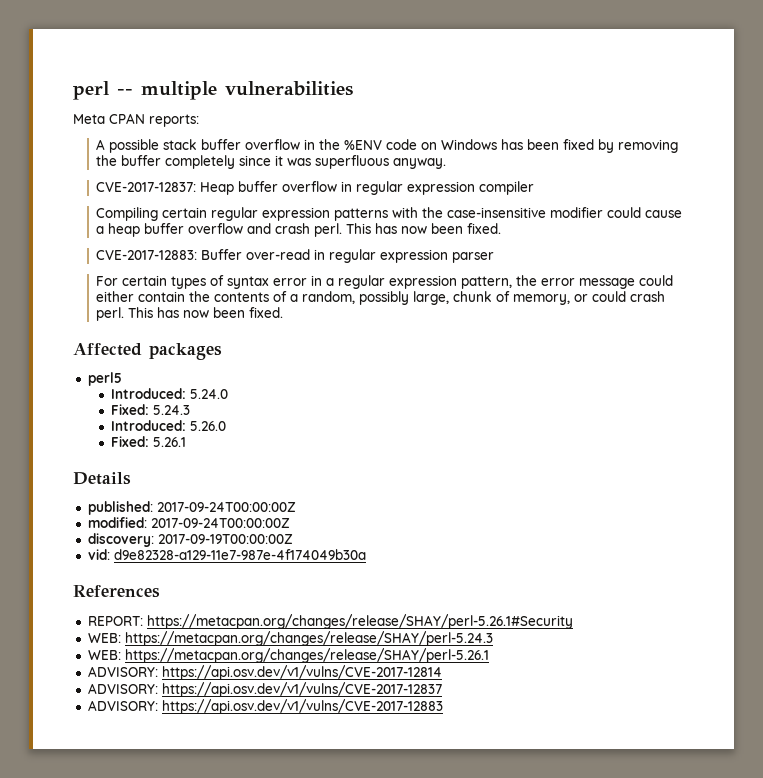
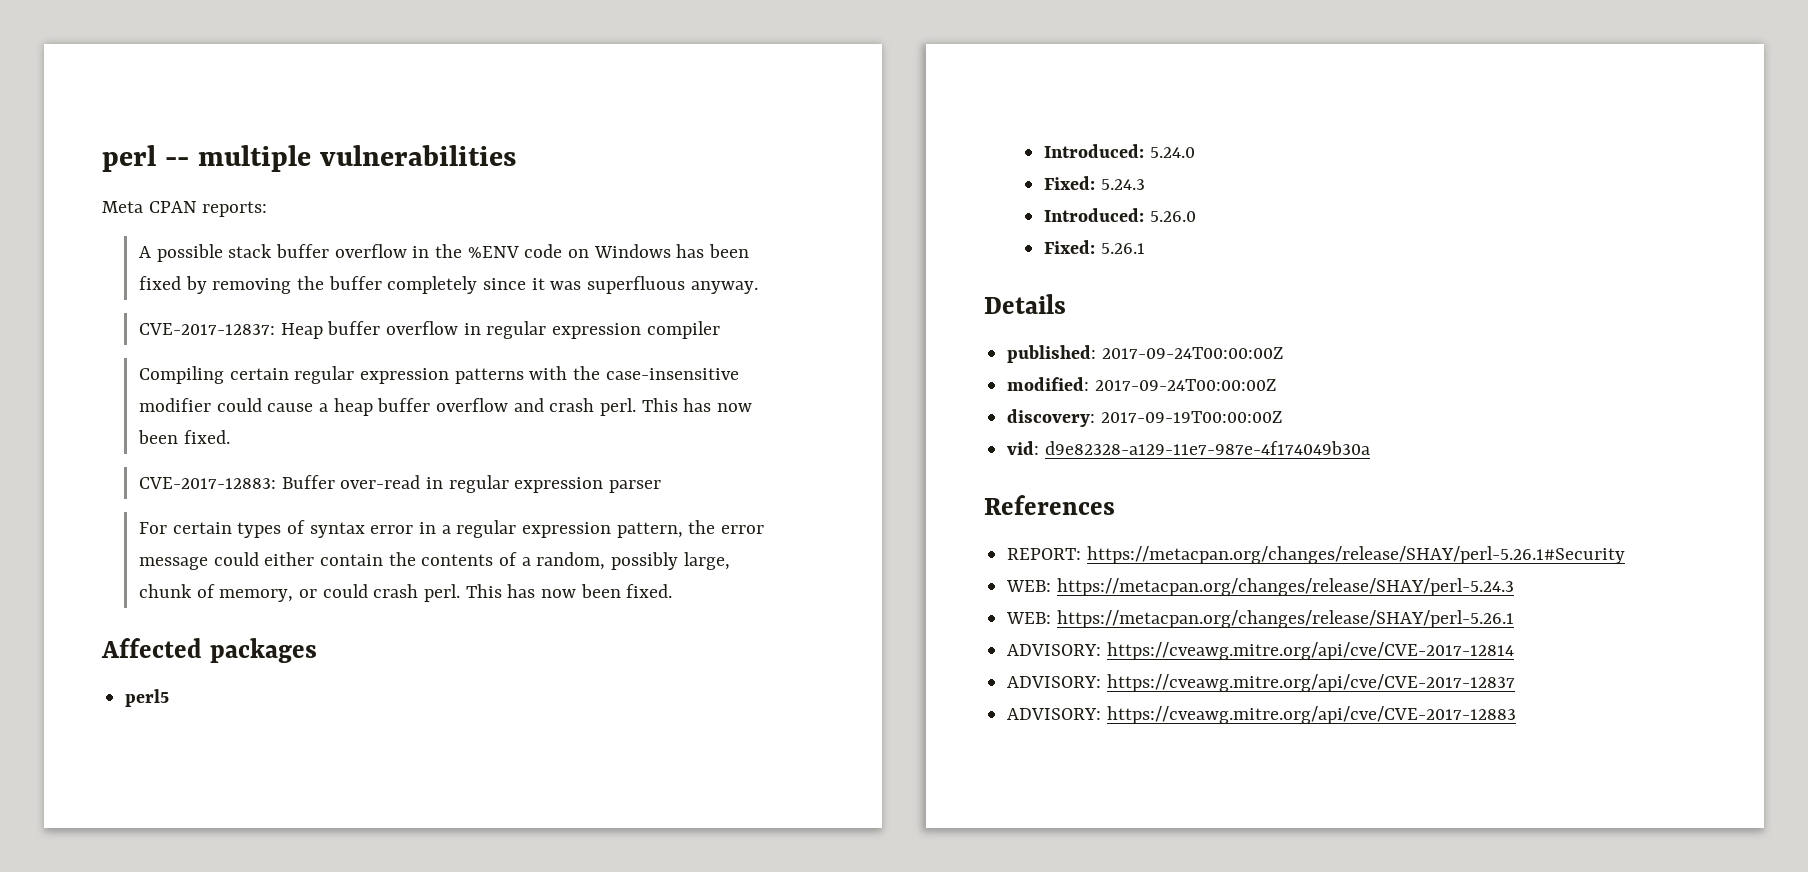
- ADVISORY: https://api.osv.dev/v1/vulns/CVE-2017-12814
- ADVISORY: https://api.osv.dev/v1/vulns/CVE-2017-12837
- ADVISORY: https://api.osv.dev/v1/vulns/CVE-2017-12883
+ ADVISORY: https://cveawg.mitre.org/api/cve/CVE-2017-12814
+ ADVISORY: https://cveawg.mitre.org/api/cve/CVE-2017-12837
+ ADVISORY: https://cveawg.mitre.org/api/cve/CVE-2017-12883

